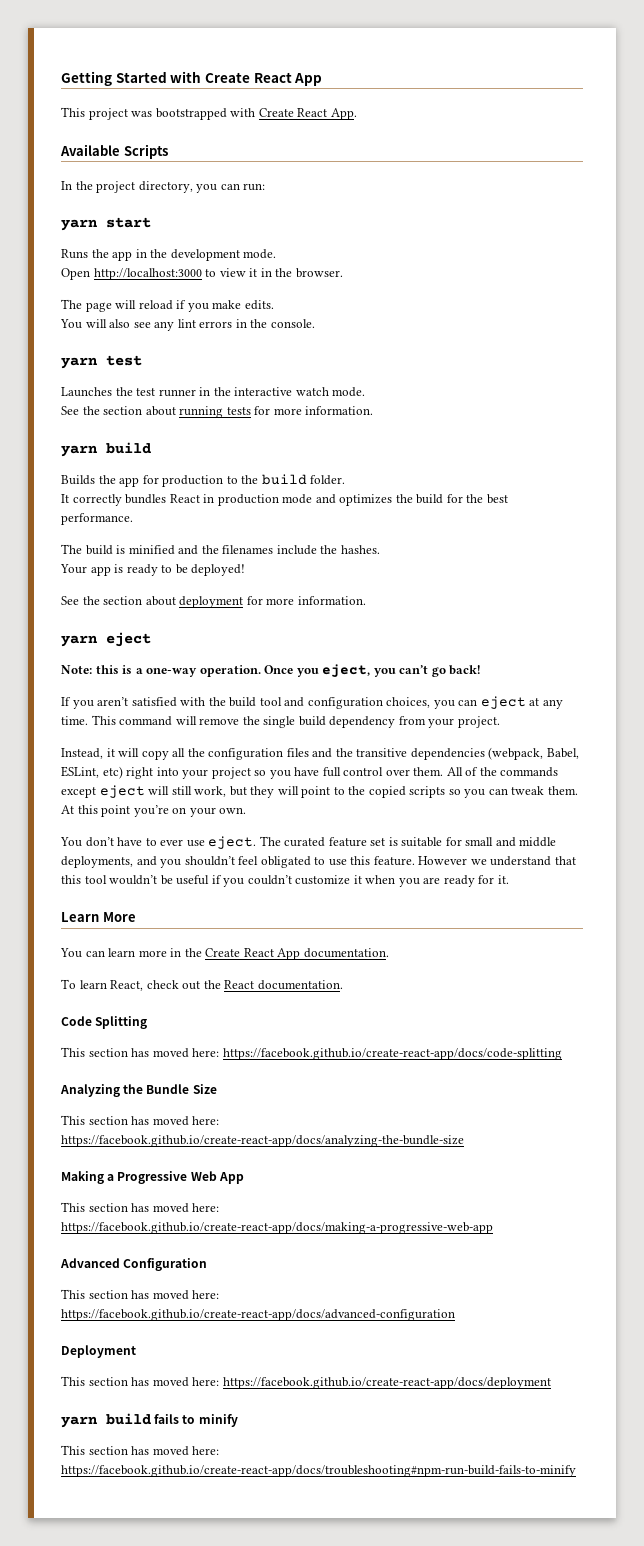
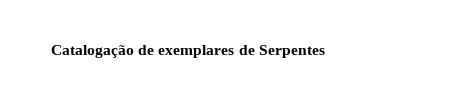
- Getting Started with Create React App
- This project was bootstrapped with Create React App.
- Available Scripts
- In the project directory, you can run:
- yarn start
- Runs the app in the development mode.
- Open http://localhost:3000 to view it in the browser.
- The page will reload if you make edits.
- You will also see any lint errors in the console.
- yarn test
- Launches the test runner in the interactive watch mode.
- See the section about running tests for more information.
- yarn build
- Builds the app for production to the build folder.
- It correctly bundles React in production mode and optimizes the build for the best performance.
- The build is minified and the filenames include the hashes.
- Your app is ready to be deployed!
- See the section about deployment for more information.
- yarn eject
- Note: this is a one-way operation. Once you eject, you can’t go back!
- If you aren’t satisfied with the build tool and configuration choices, you can eject at any time. This command will remove the single build dependency from your project.
- Instead, it will copy all the configuration files and the transitive dependencies (webpack, Babel, ESLint, etc) right into your project so you have full control over them. All of the commands except eject will still work, but they will point to the copied scripts so you can tweak them. At this point you’re on your own.
- You don’t have to ever use eject. The curated feature set is suitable for small and middle deployments, and you shouldn’t feel obligated to use this feature. However we understand that this tool wouldn’t be useful if you couldn’t customize it when you are ready for it.
- Learn More
- You can learn more in the Create React App documentation.
- To learn React, check out the React documentation.
- Code Splitting
- This section has moved here: https://facebook.github.io/create-react-app/docs/code-splitting
- Analyzing the Bundle Size
- This section has moved here: https://facebook.github.io/create-react-app/docs/analyzing-the-bundle-size
- Making a Progressive Web App
- This section has moved here: https://facebook.github.io/create-react-app/docs/making-a-progressive-web-app
- Advanced Configuration
- This section has moved here: https://facebook.github.io/create-react-app/docs/advanced-configuration
- Deployment
- This section has moved here: https://facebook.github.io/create-react-app/docs/deployment
- yarn build fails to minify
- This section has moved here: https://facebook.github.io/create-react-app/docs/troubleshooting#npm-run-build-fails-to-minify
+ Catalogação de exemplares de Serpentes

